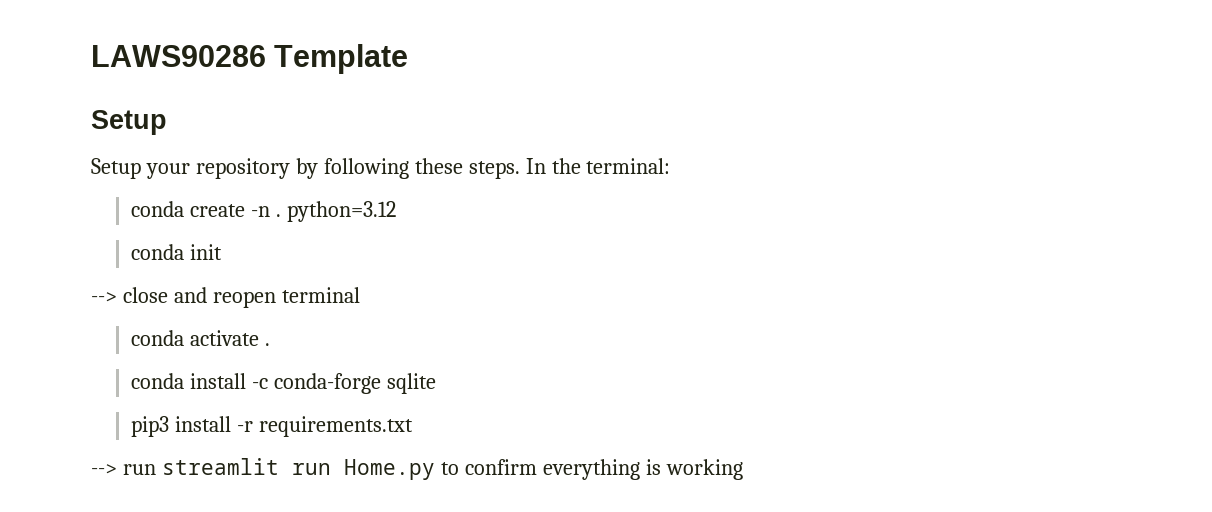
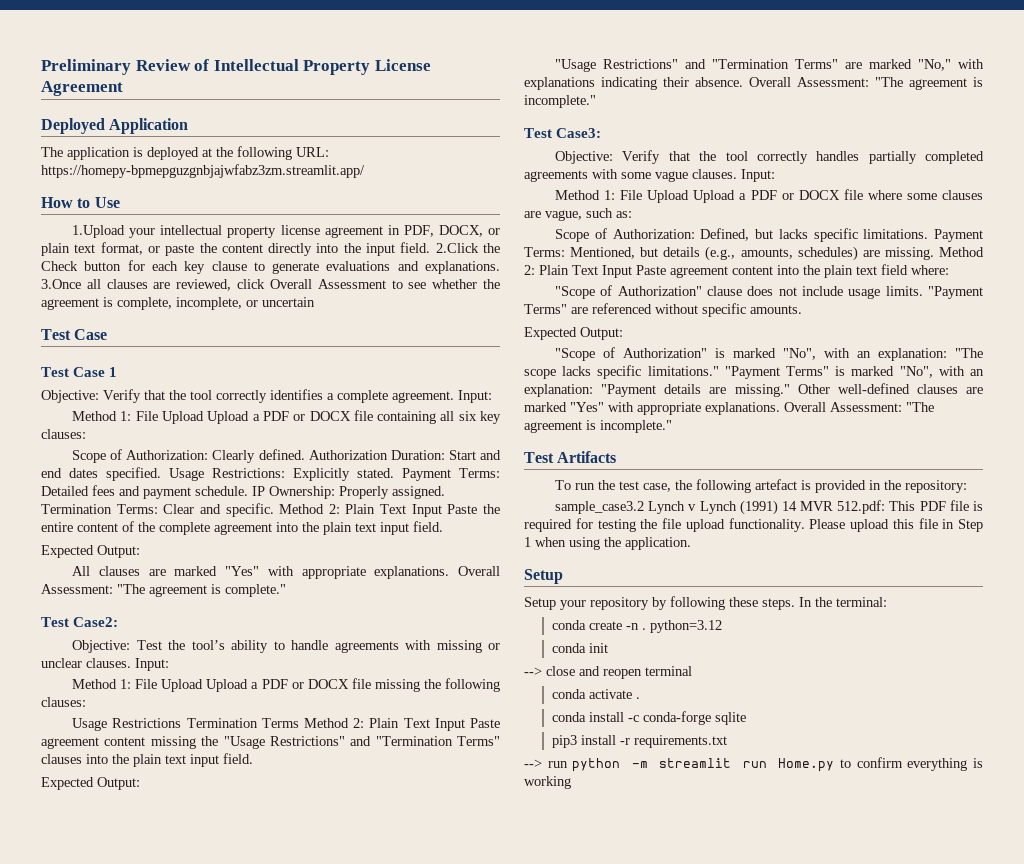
- LAWS90286 Template
+ Preliminary Review of Intellectual Property License Agreement
+ Deployed Application
+ The application is deployed at the following URL: https://homepy-bpmepguzgnbjajwfabz3zm.streamlit.app/
+ How to Use
+ 1.Upload your intellectual property license agreement in PDF, DOCX, or plain text format, or paste the content directly into the input field. 2.Click the Check button for each key clause to generate evaluations and explanations. 3.Once all clauses are reviewed, click Overall Assessment to see whether the agreement is complete, incomplete, or uncertain
+ Test Case
+ Test Case 1
+ Objective: Verify that the tool correctly identifies a complete agreement. Input:
+ Method 1: File Upload Upload a PDF or DOCX file containing all six key clauses:
+ Scope of Authorization: Clearly defined. Authorization Duration: Start and end dates specified. Usage Restrictions: Explicitly stated. Payment Terms: Detailed fees and payment schedule. IP Ownership: Properly assigned. Termination Terms: Clear and specific. Method 2: Plain Text Input Paste the entire content of the complete agreement into the plain text input field.
+ Expected Output:
+ All clauses are marked "Yes" with appropriate explanations. Overall Assessment: "The agreement is complete."
+ Test Case2:
+ Objective: Test the tool’s ability to handle agreements with missing or unclear clauses. Input:
+ Method 1: File Upload Upload a PDF or DOCX file missing the following clauses:
+ Usage Restrictions Termination Terms Method 2: Plain Text Input Paste agreement content missing the "Usage Restrictions" and "Termination Terms" clauses into the plain text input field.
+ Expected Output:
+ "Usage Restrictions" and "Termination Terms" are marked "No," with explanations indicating their absence. Overall Assessment: "The agreement is incomplete."
+ Test Case3:
+ Objective: Verify that the tool correctly handles partially completed agreements with some vague clauses. Input:
+ Method 1: File Upload Upload a PDF or DOCX file where some clauses are vague, such as:
+ Scope of Authorization: Defined, but lacks specific limitations. Payment Terms: Mentioned, but details (e.g., amounts, schedules) are missing. Method 2: Plain Text Input Paste agreement content into the plain text field where:
+ "Scope of Authorization" clause does not include usage limits. "Payment Terms" are referenced without specific amounts.
+ Expected Output:
+ "Scope of Authorization" is marked "No", with an explanation: "The scope lacks specific limitations." "Payment Terms" is marked "No", with an explanation: "Payment details are missing." Other well-defined clauses are marked "Yes" with appropriate explanations. Overall Assessment: "The agreement is incomplete."
+ Test Artifacts
+ To run the test case, the following artefact is provided in the repository:
+ sample_case3.2 Lynch v Lynch (1991) 14 MVR 512.pdf: This PDF file is required for testing the file upload functionality. Please upload this file in Step 1 when using the application.
- --> run streamlit run Home.py to confirm everything is working
+ --> run python -m streamlit run Home.py to confirm everything is working

